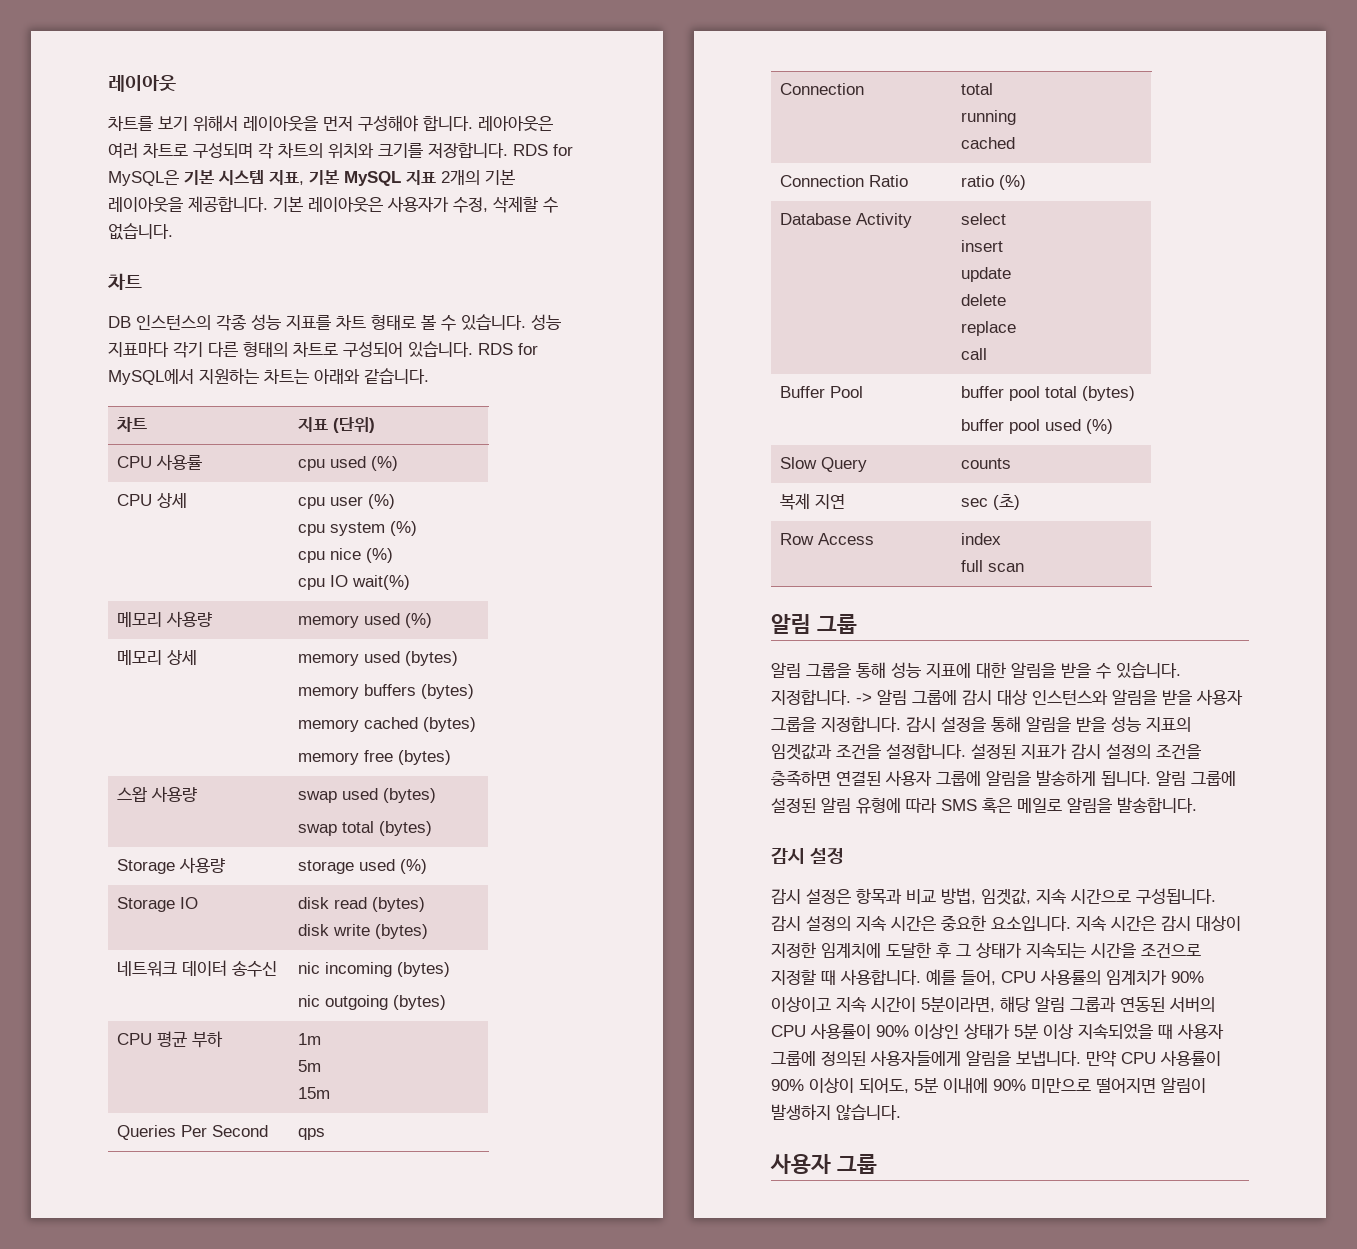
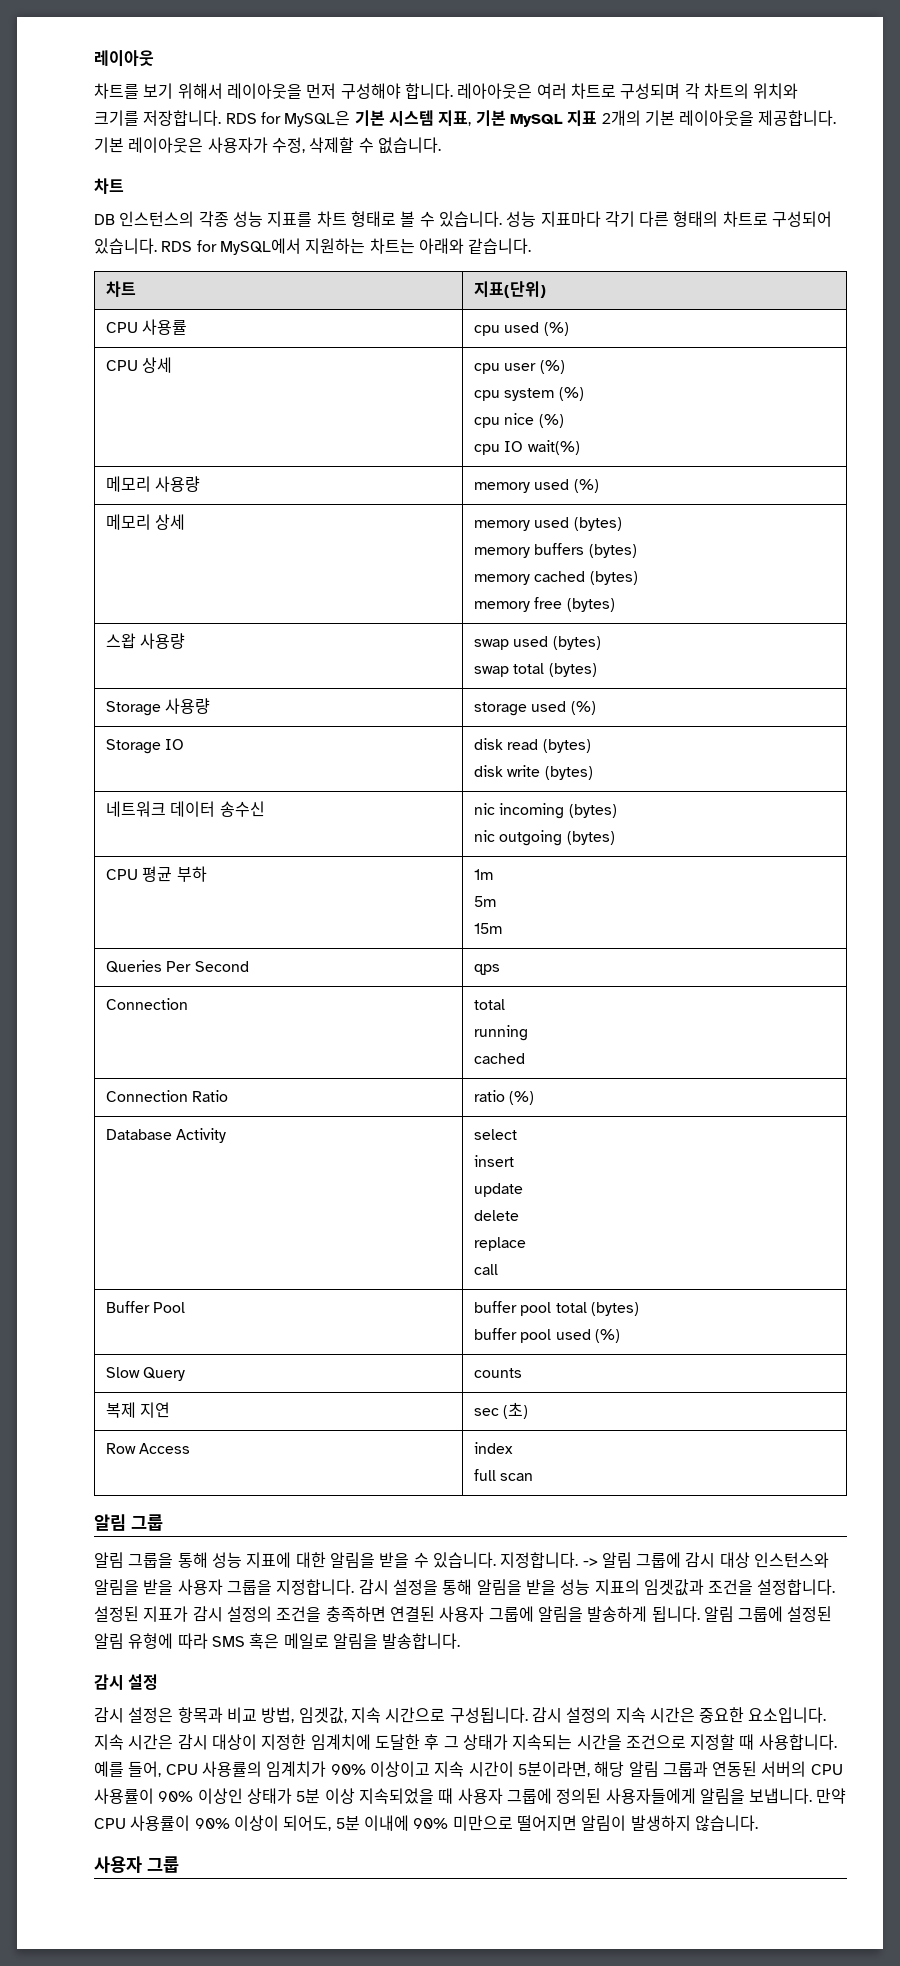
- 차트 | 지표 (단위)
+ 차트 | 지표(단위)

